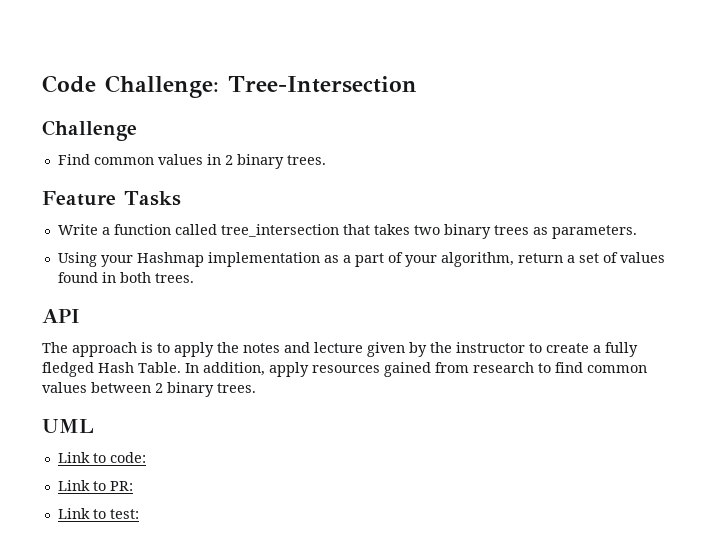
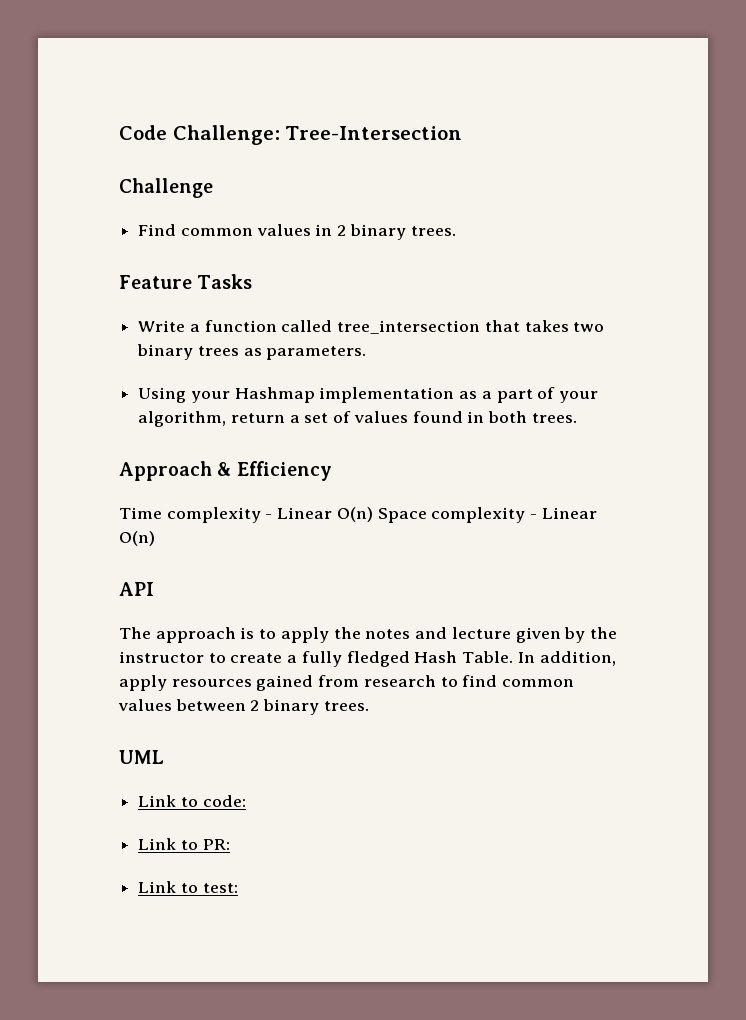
+ Approach & Efficiency
+ Time complexity - Linear O(n) Space complexity - Linear O(n)

